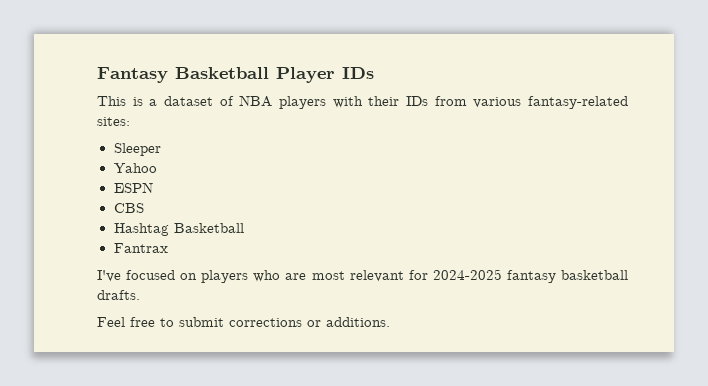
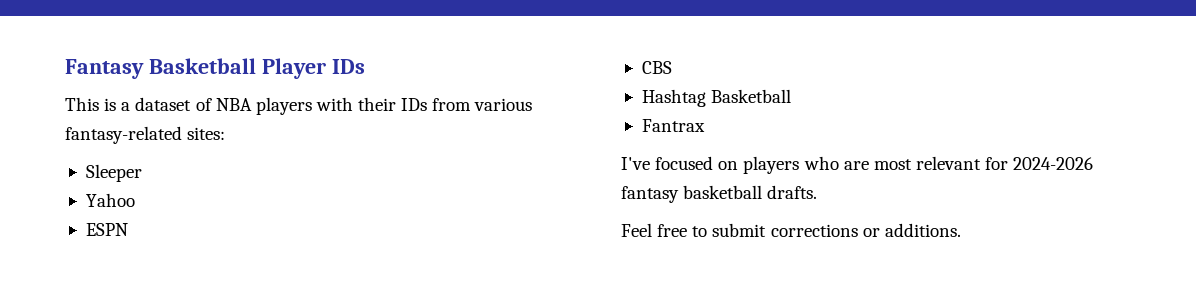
- I've focused on players who are most relevant for 2024-2025 fantasy basketball drafts.
+ I've focused on players who are most relevant for 2024-2026 fantasy basketball drafts.

